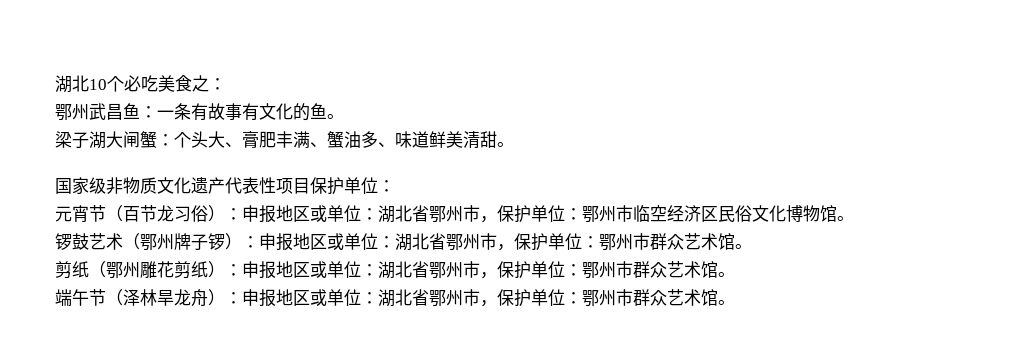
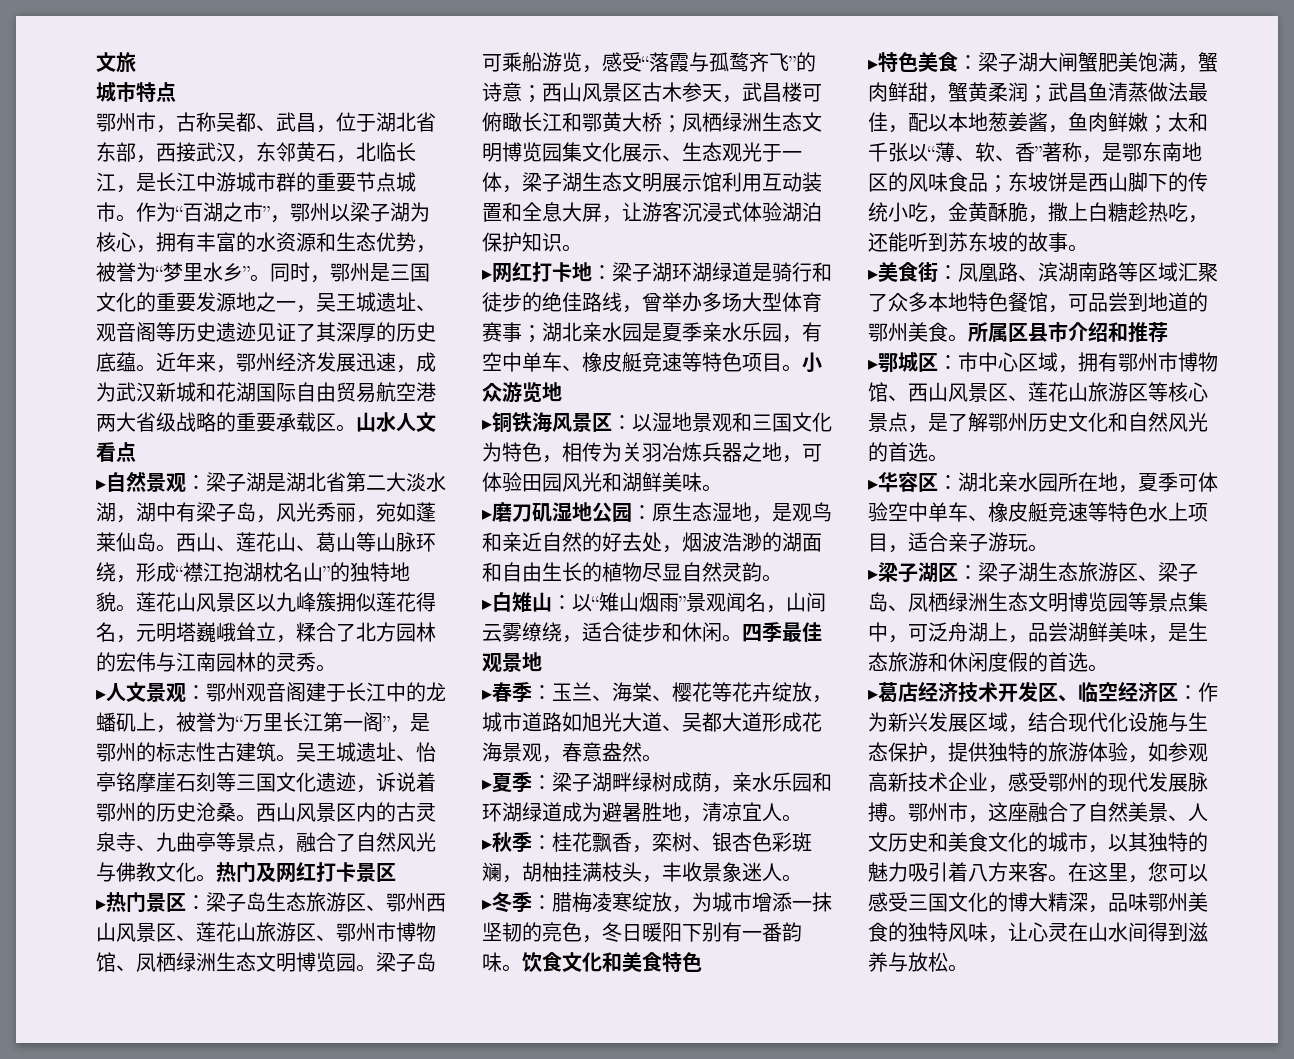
- 湖北10个必吃美食之：
- 鄂州武昌鱼：一条有故事有文化的鱼。
- 梁子湖大闸蟹：个头大、膏肥丰满、蟹油多、味道鲜美清甜。
- 国家级非物质文化遗产代表性项目保护单位：
- 元宵节（百节龙习俗）：申报地区或单位：湖北省鄂州市，保护单位：鄂州市临空经济区民俗文化博物馆。
- 锣鼓艺术（鄂州牌子锣）：申报地区或单位：湖北省鄂州市，保护单位：鄂州市群众艺术馆。
- 剪纸（鄂州雕花剪纸）：申报地区或单位：湖北省鄂州市，保护单位：鄂州市群众艺术馆。
- 端午节（泽林旱龙舟）：申报地区或单位：湖北省鄂州市，保护单位：鄂州市群众艺术馆。
+ 文旅
+ 城市特点
+ 鄂州市，古称吴都、武昌，位于湖北省东部，西接武汉，东邻黄石，北临长江，是长江中游城市群的重要节点城市。作为“百湖之市”，鄂州以梁子湖为核心，拥有丰富的水资源和生态优势，被誉为“梦里水乡”。同时，鄂州是三国文化的重要发源地之一，吴王城遗址、观音阁等历史遗迹见证了其深厚的历史底蕴。近年来，鄂州经济发展迅速，成为武汉新城和花湖国际自由贸易航空港两大省级战略的重要承载区。山水人文看点
+ ▸自然景观：梁子湖是湖北省第二大淡水湖，湖中有梁子岛，风光秀丽，宛如蓬莱仙岛。西山、莲花山、葛山等山脉环绕，形成“襟江抱湖枕名山”的独特地貌。莲花山风景区以九峰簇拥似莲花得名，元明塔巍峨耸立，糅合了北方园林的宏伟与江南园林的灵秀。
+ ▸人文景观：鄂州观音阁建于长江中的龙蟠矶上，被誉为“万里长江第一阁”，是鄂州的标志性古建筑。吴王城遗址、怡亭铭摩崖石刻等三国文化遗迹，诉说着鄂州的历史沧桑。西山风景区内的古灵泉寺、九曲亭等景点，融合了自然风光与佛教文化。热门及网红打卡景区
+ ▸热门景区：梁子岛生态旅游区、鄂州西山风景区、莲花山旅游区、鄂州市博物馆、凤栖绿洲生态文明博览园。梁子岛可乘船游览，感受“落霞与孤鹜齐飞”的诗意；西山风景区古木参天，武昌楼可俯瞰长江和鄂黄大桥；凤栖绿洲生态文明博览园集文化展示、生态观光于一体，梁子湖生态文明展示馆利用互动装置和全息大屏，让游客沉浸式体验湖泊保护知识。
+ ▸网红打卡地：梁子湖环湖绿道是骑行和徒步的绝佳路线，曾举办多场大型体育赛事；湖北亲水园是夏季亲水乐园，有空中单车、橡皮艇竞速等特色项目。小众游览地
+ ▸铜铁海风景区：以湿地景观和三国文化为特色，相传为关羽冶炼兵器之地，可体验田园风光和湖鲜美味。
+ ▸磨刀矶湿地公园：原生态湿地，是观鸟和亲近自然的好去处，烟波浩渺的湖面和自由生长的植物尽显自然灵韵。
+ ▸白雉山：以“雉山烟雨”景观闻名，山间云雾缭绕，适合徒步和休闲。四季最佳观景地
+ ▸春季：玉兰、海棠、樱花等花卉绽放，城市道路如旭光大道、吴都大道形成花海景观，春意盎然。
+ ▸夏季：梁子湖畔绿树成荫，亲水乐园和环湖绿道成为避暑胜地，清凉宜人。
+ ▸秋季：桂花飘香，栾树、银杏色彩斑斓，胡柚挂满枝头，丰收景象迷人。
+ ▸冬季：腊梅凌寒绽放，为城市增添一抹坚韧的亮色，冬日暖阳下别有一番韵味。饮食文化和美食特色
+ ▸特色美食：梁子湖大闸蟹肥美饱满，蟹肉鲜甜，蟹黄柔润；武昌鱼清蒸做法最佳，配以本地葱姜酱，鱼肉鲜嫩；太和千张以“薄、软、香”著称，是鄂东南地区的风味食品；东坡饼是西山脚下的传统小吃，金黄酥脆，撒上白糖趁热吃，还能听到苏东坡的故事。
+ ▸美食街：凤凰路、滨湖南路等区域汇聚了众多本地特色餐馆，可品尝到地道的鄂州美食。所属区县市介绍和推荐
+ ▸鄂城区：市中心区域，拥有鄂州市博物馆、西山风景区、莲花山旅游区等核心景点，是了解鄂州历史文化和自然风光的首选。
+ ▸华容区：湖北亲水园所在地，夏季可体验空中单车、橡皮艇竞速等特色水上项目，适合亲子游玩。
+ ▸梁子湖区：梁子湖生态旅游区、梁子岛、凤栖绿洲生态文明博览园等景点集中，可泛舟湖上，品尝湖鲜美味，是生态旅游和休闲度假的首选。
+ ▸葛店经济技术开发区、临空经济区：作为新兴发展区域，结合现代化设施与生态保护，提供独特的旅游体验，如参观高新技术企业，感受鄂州的现代发展脉搏。鄂州市，这座融合了自然美景、人文历史和美食文化的城市，以其独特的魅力吸引着八方来客。在这里，您可以感受三国文化的博大精深，品味鄂州美食的独特风味，让心灵在山水间得到滋养与放松。

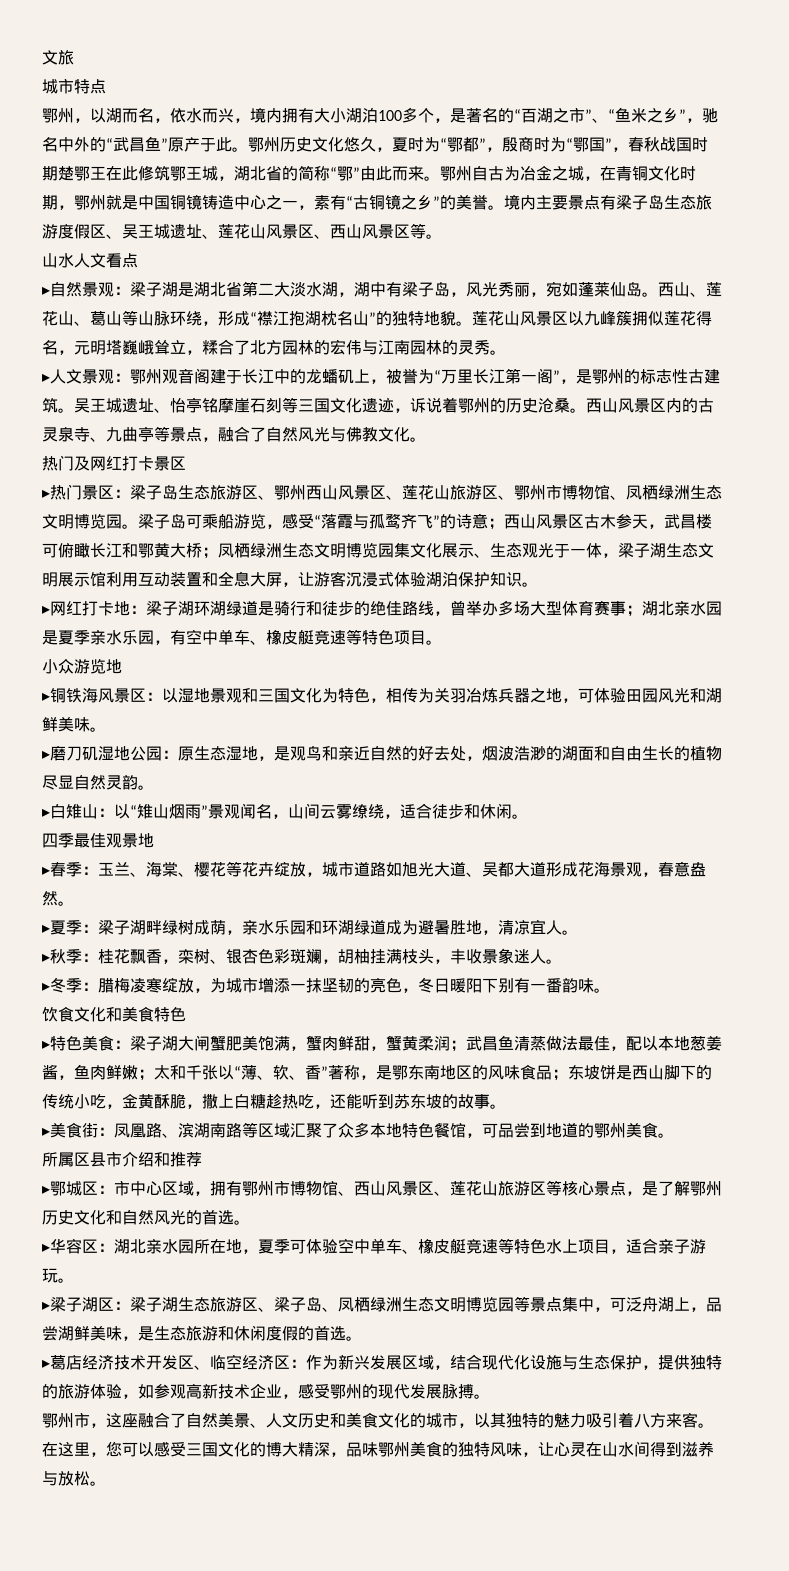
- 鄂州市，古称吴都、武昌，位于湖北省东部，西接武汉，东邻黄石，北临长江，是长江中游城市群的重要节点城市。作为“百湖之市”，鄂州以梁子湖为核心，拥有丰富的水资源和生态优势，被誉为“梦里水乡”。同时，鄂州是三国文化的重要发源地之一，吴王城遗址、观音阁等历史遗迹见证了其深厚的历史底蕴。近年来，鄂州经济发展迅速，成为武汉新城和花湖国际自由贸易航空港两大省级战略的重要承载区。山水人文看点
+ 鄂州，以湖而名，依水而兴，境内拥有大小湖泊100多个，是著名的“百湖之市”、“鱼米之乡”，驰名中外的“武昌鱼”原产于此。鄂州历史文化悠久，夏时为“鄂都”，殷商时为“鄂国”，春秋战国时期楚鄂王在此修筑鄂王城，湖北省的简称“鄂”由此而来。鄂州自古为冶金之城，在青铜文化时期，鄂州就是中国铜镜铸造中心之一，素有“古铜镜之乡”的美誉。境内主要景点有梁子岛生态旅游度假区、吴王城遗址、莲花山风景区、西山风景区等。
+ 山水人文看点
- 西山风景区内的古灵泉寺、九曲亭等景点，融合了自然风光与佛教文化。热门及网红打卡景区
+ 西山风景区内的古灵泉寺、九曲亭等景点，融合了自然风光与佛教文化。
+ 热门及网红打卡景区
- ▸网红打卡地：梁子湖环湖绿道是骑行和徒步的绝佳路线，曾举办多场大型体育赛事；湖北亲水园是夏季亲水乐园，有空中单车、橡皮艇竞速等特色项目。小众游览地
+ ▸网红打卡地：梁子湖环湖绿道是骑行和徒步的绝佳路线，曾举办多场大型体育赛事；湖北亲水园是夏季亲水乐园，有空中单车、橡皮艇竞速等特色项目。
+ 小众游览地
- ▸白雉山：以“雉山烟雨”景观闻名，山间云雾缭绕，适合徒步和休闲。四季最佳观景地
+ ▸白雉山：以“雉山烟雨”景观闻名，山间云雾缭绕，适合徒步和休闲。
+ 四季最佳观景地
- ▸冬季：腊梅凌寒绽放，为城市增添一抹坚韧的亮色，冬日暖阳下别有一番韵味。饮食文化和美食特色
+ ▸冬季：腊梅凌寒绽放，为城市增添一抹坚韧的亮色，冬日暖阳下别有一番韵味。
+ 饮食文化和美食特色
- ▸美食街：凤凰路、滨湖南路等区域汇聚了众多本地特色餐馆，可品尝到地道的鄂州美食。所属区县市介绍和推荐
+ ▸美食街：凤凰路、滨湖南路等区域汇聚了众多本地特色餐馆，可品尝到地道的鄂州美食。
+ 所属区县市介绍和推荐
- ▸葛店经济技术开发区、临空经济区：作为新兴发展区域，结合现代化设施与生态保护，提供独特的旅游体验，如参观高新技术企业，感受鄂州的现代发展脉搏。鄂州市，这座融合了自然美景、人文历史和美食文化的城市，以其独特的魅力吸引着八方来客。
+ ▸葛店经济技术开发区、临空经济区：作为新兴发展区域，结合现代化设施与生态保护，提供独特的旅游体验，如参观高新技术企业，感受鄂州的现代发展脉搏。
+ 鄂州市，这座融合了自然美景、人文历史和美食文化的城市，以其独特的魅力吸引着八方来客。

